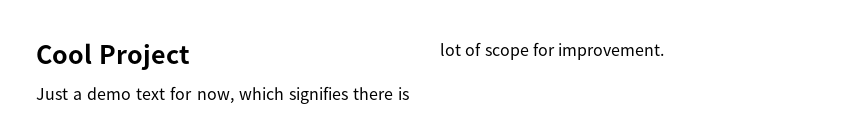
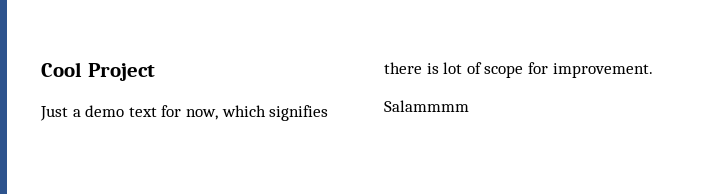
+ Salammmm

